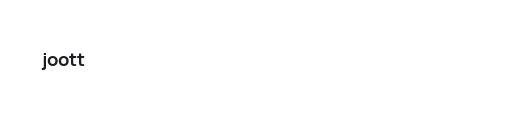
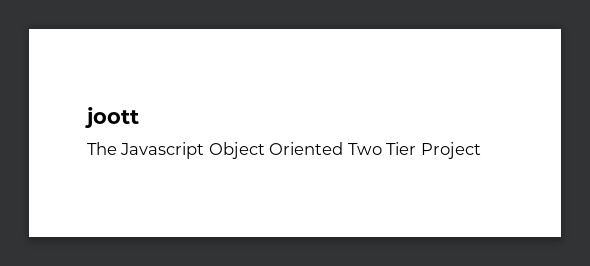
+ The Javascript Object Oriented Two Tier Project

